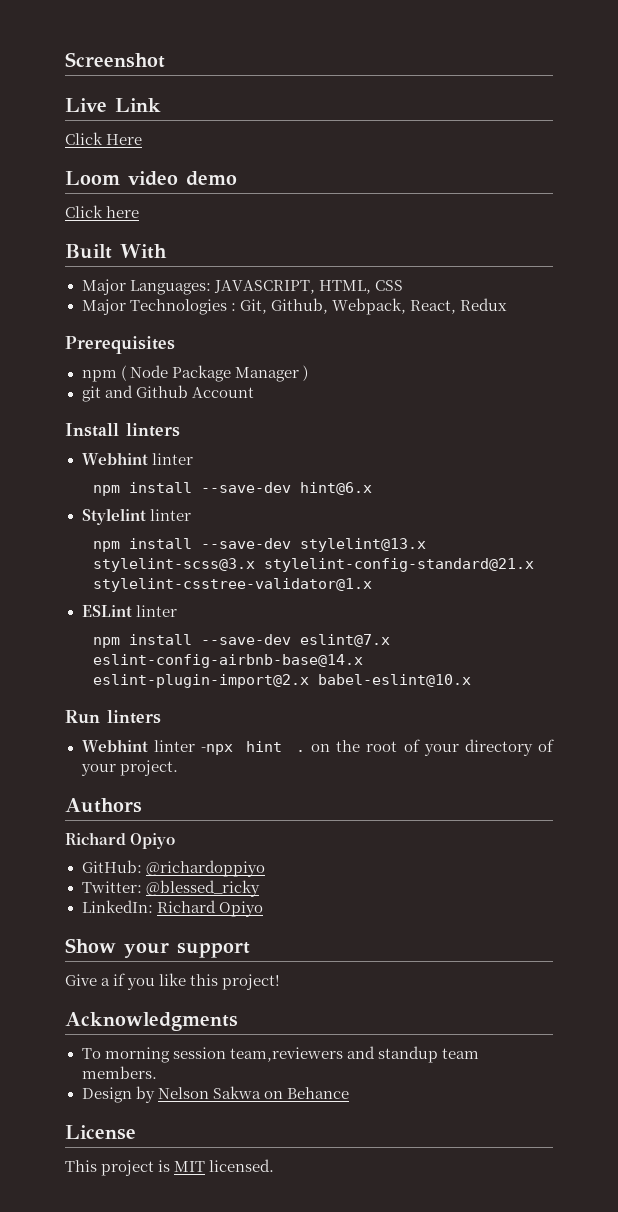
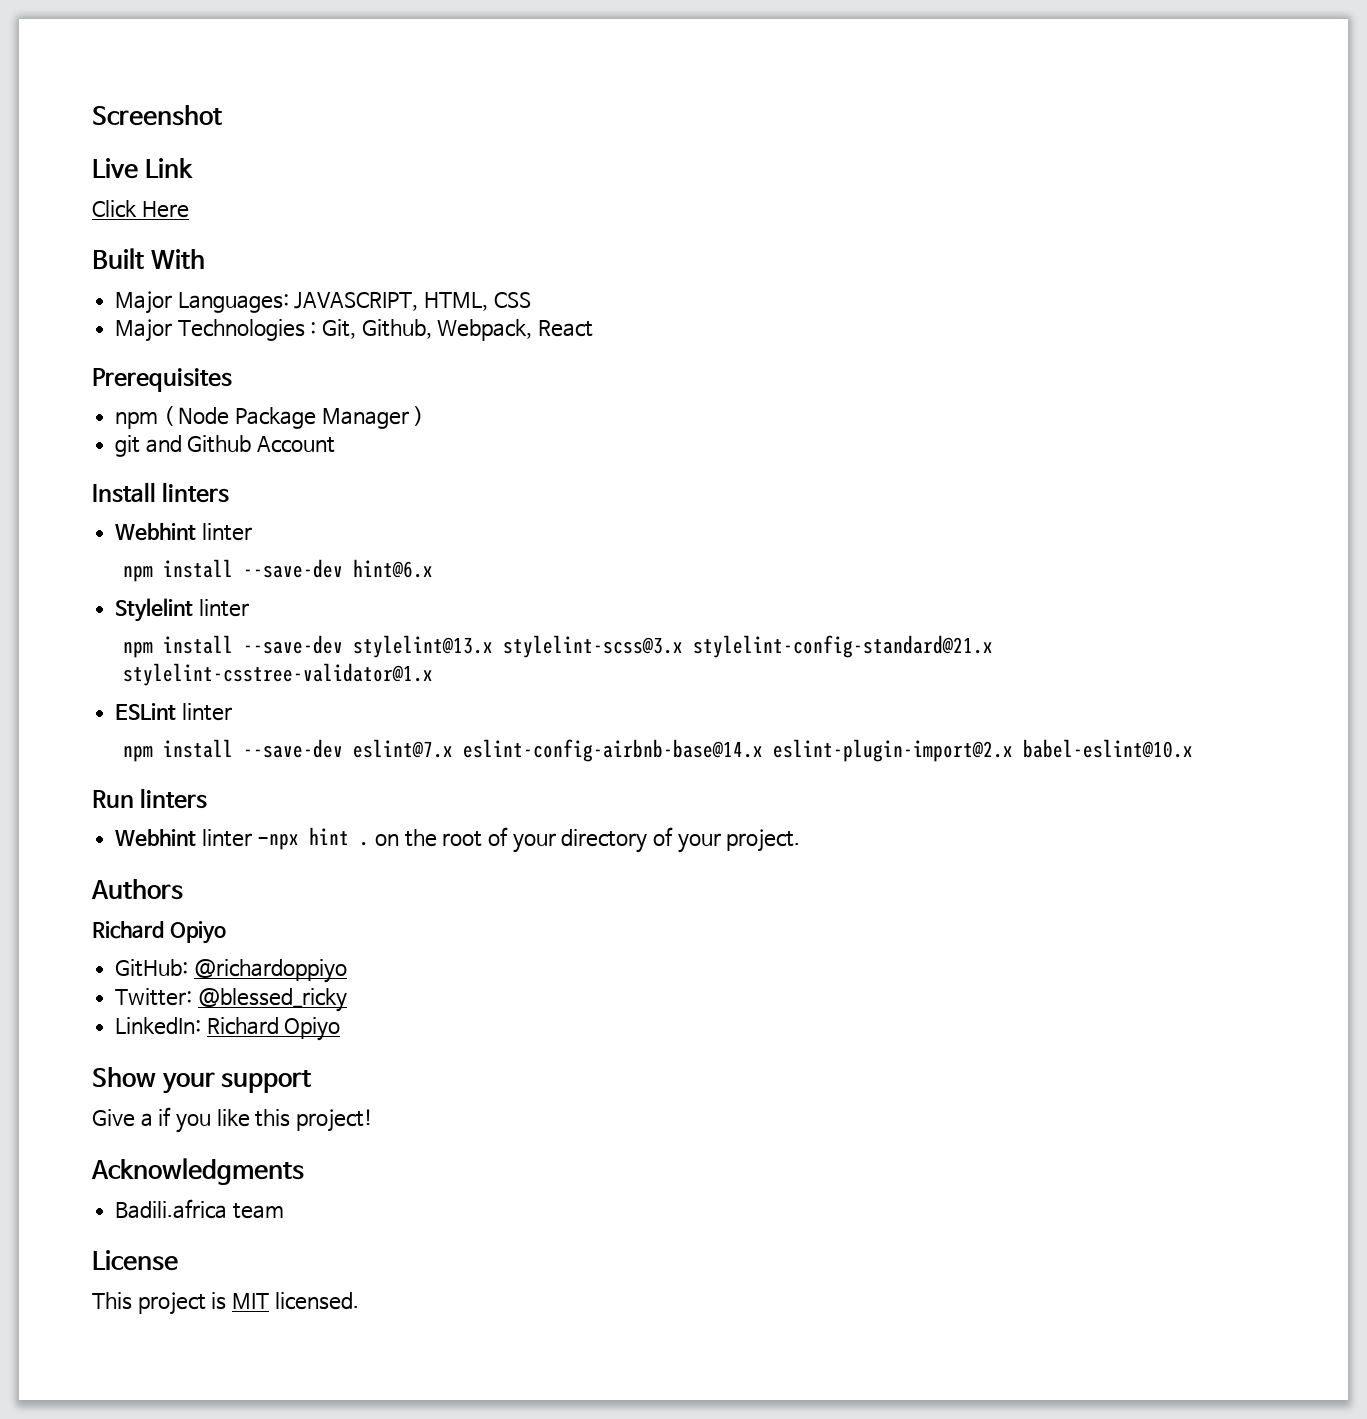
- Loom video demo
- Click here
- Major Technologies : Git, Github, Webpack, React, Redux
+ Major Technologies : Git, Github, Webpack, React
- To morning session team,reviewers and standup team members.
- Design by Nelson Sakwa on Behance
+ Badili.africa team

